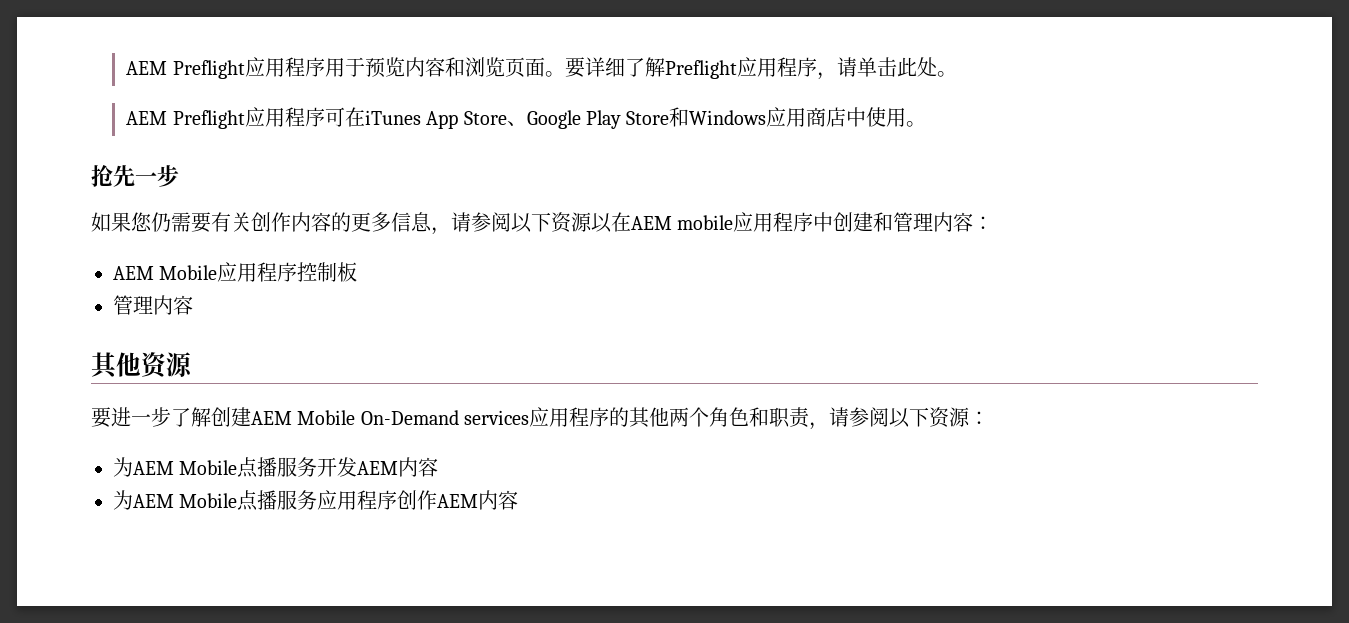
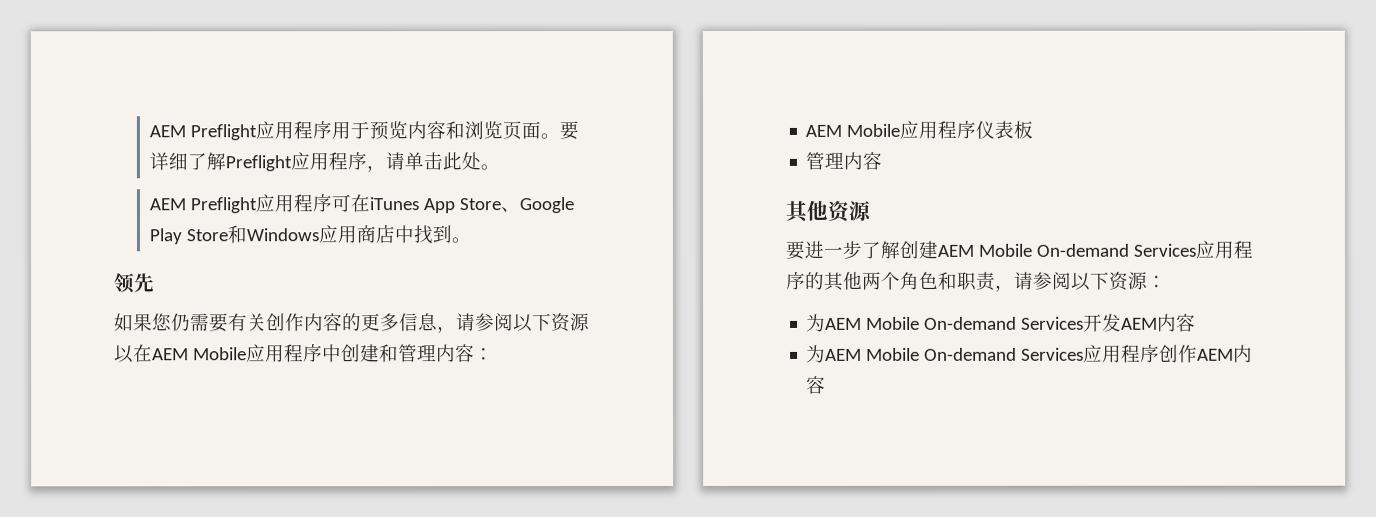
- AEM Preflight应用程序可在iTunes App Store、Google Play Store和Windows应用商店中使用。
- 抢先一步
+ AEM Preflight应用程序可在iTunes App Store、Google Play Store和Windows应用商店中找到。
+ 领先
- 如果您仍需要有关创作内容的更多信息，请参阅以下资源以在AEM mobile应用程序中创建和管理内容：
+ 如果您仍需要有关创作内容的更多信息，请参阅以下资源以在AEM Mobile应用程序中创建和管理内容：
- AEM Mobile应用程序控制板
+ AEM Mobile应用程序仪表板
- 要进一步了解创建AEM Mobile On-Demand services应用程序的其他两个角色和职责，请参阅以下资源：
+ 要进一步了解创建AEM Mobile On-demand Services应用程序的其他两个角色和职责，请参阅以下资源：
- 为AEM Mobile点播服务开发AEM内容
+ 为AEM Mobile On-demand Services开发AEM内容
- 为AEM Mobile点播服务应用程序创作AEM内容
+ 为AEM Mobile On-demand Services应用程序创作AEM内容

